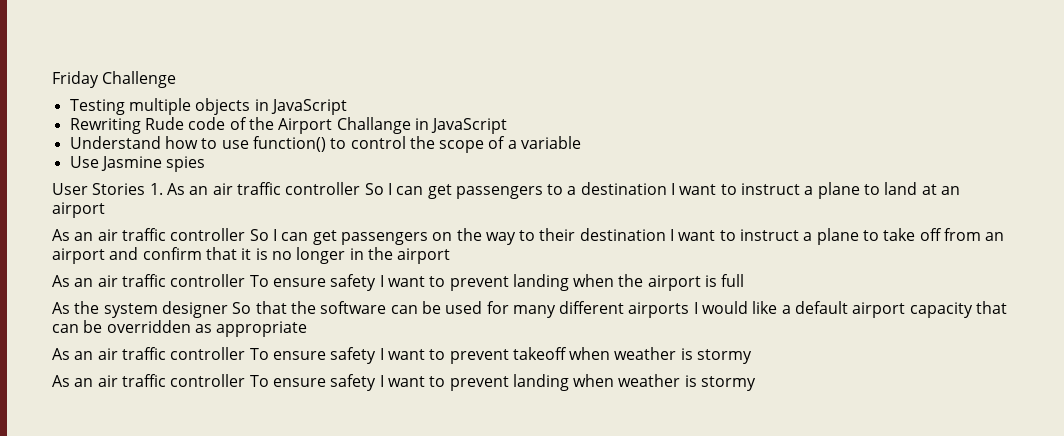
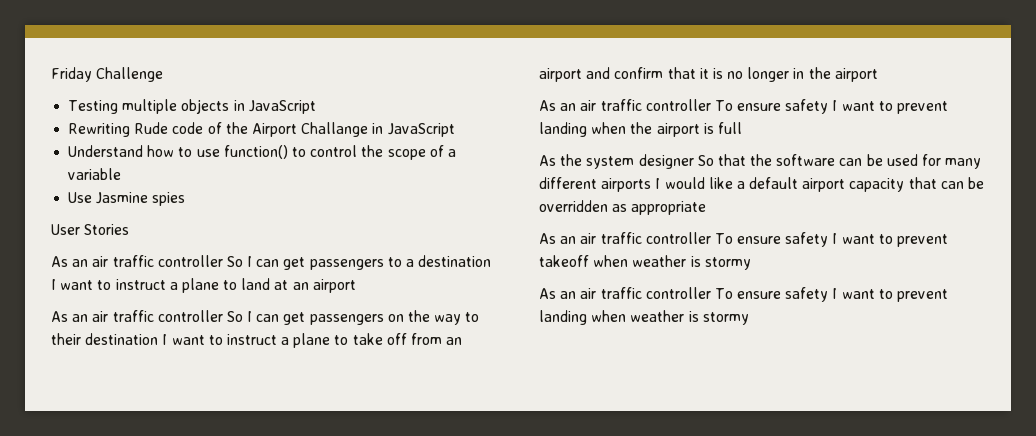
- User Stories 1. As an air traffic controller So I can get passengers to a destination I want to instruct a plane to land at an airport
+ User Stories
+ As an air traffic controller So I can get passengers to a destination I want to instruct a plane to land at an airport

